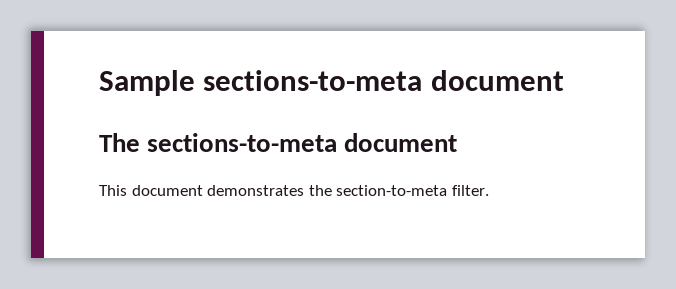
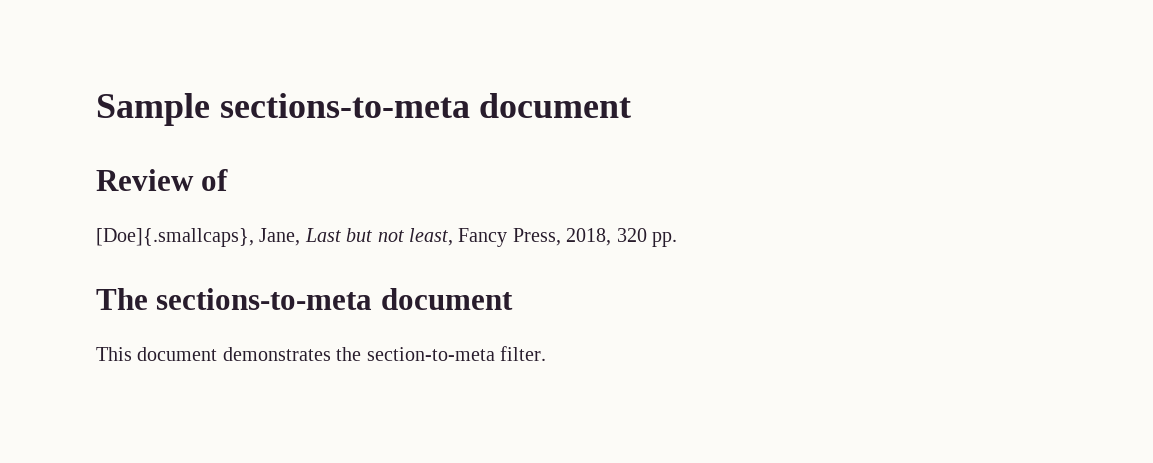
+ Review of
+ [Doe]{.smallcaps}, Jane, Last but not least, Fancy Press, 2018, 320 pp.

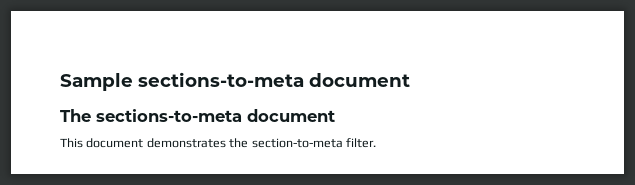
- Review of
- [Doe]{.smallcaps}, Jane, Last but not least, Fancy Press, 2018, 320 pp.

